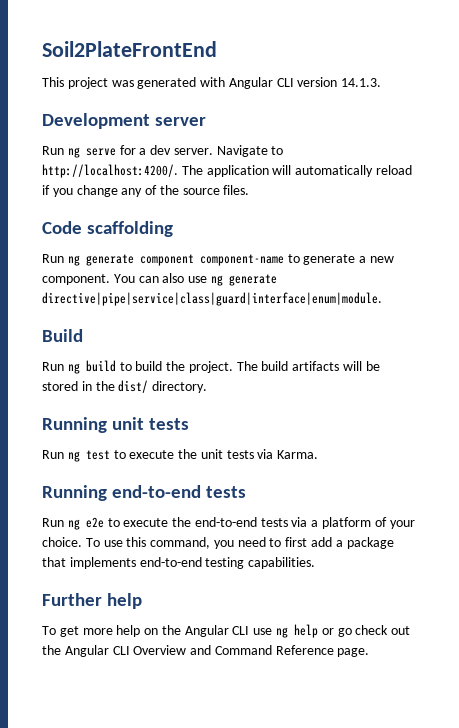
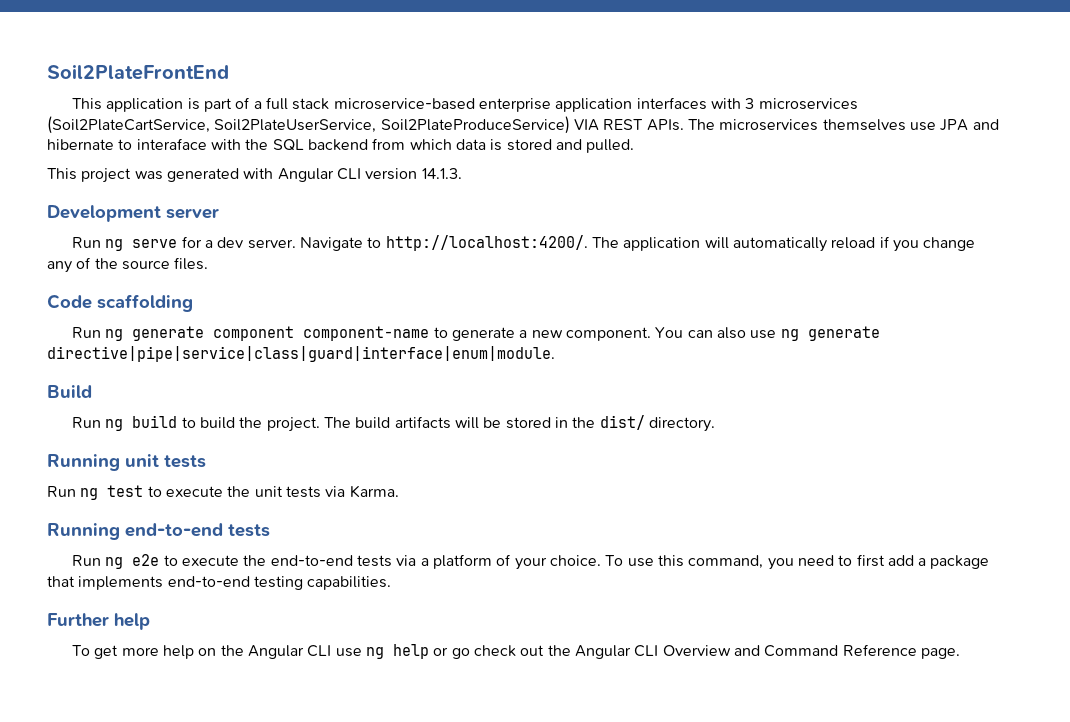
+ This application is part of a full stack microservice-based enterprise application interfaces with 3 microservices (Soil2PlateCartService, Soil2PlateUserService, Soil2PlateProduceService) VIA REST APIs. The microservices themselves use JPA and hibernate to interaface with the SQL backend from which data is stored and pulled.

